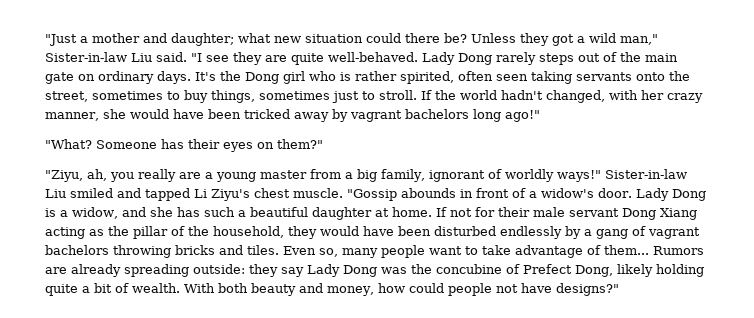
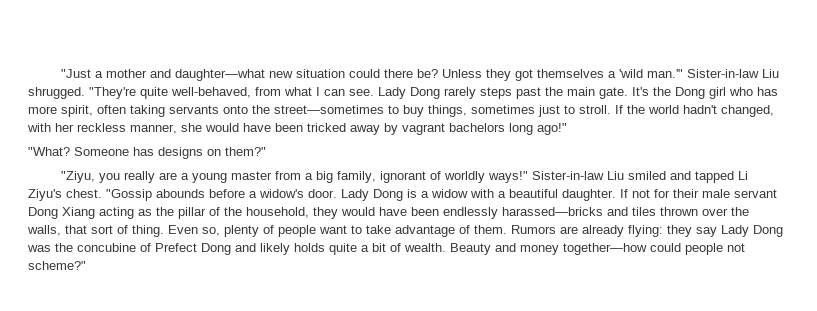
- "Just a mother and daughter; what new situation could there be?
+ "Just a mother and daughter—what new situation could there be?
- Unless they got a wild man," Sister-in-law Liu said. "I see they are quite well-behaved. Lady Dong rarely steps out of the main gate on ordinary days.
+ Unless they got themselves a 'wild man.'" Sister-in-law Liu shrugged. "They're quite well-behaved, from what I can see. Lady Dong rarely steps past the main gate.
- It's the Dong girl who is rather spirited, often seen taking servants onto the street, sometimes to buy things, sometimes just to stroll.
+ It's the Dong girl who has more spirit, often taking servants onto the street—sometimes to buy things, sometimes just to stroll.
- If the world hadn't changed, with her crazy manner, she would have been tricked away by vagrant bachelors long ago!"
+ If the world hadn't changed, with her reckless manner, she would have been tricked away by vagrant bachelors long ago!"
- Someone has their eyes on them?"
+ Someone has designs on them?"
- "Ziyu, ah, you really are a young master from a big family, ignorant of worldly ways!"
+ "Ziyu, you really are a young master from a big family, ignorant of worldly ways!"
- Sister-in-law Liu smiled and tapped Li Ziyu's chest muscle. "Gossip abounds in front of a widow's door.
+ Sister-in-law Liu smiled and tapped Li Ziyu's chest. "Gossip abounds before a widow's door.
- Lady Dong is a widow, and she has such a beautiful daughter at home.
+ Lady Dong is a widow with a beautiful daughter.
- If not for their male servant Dong Xiang acting as the pillar of the household, they would have been disturbed endlessly by a gang of vagrant bachelors throwing bricks and tiles. Even so, many people want to take advantage of them...
+ If not for their male servant Dong Xiang acting as the pillar of the household, they would have been endlessly harassed—bricks and tiles thrown over the walls, that sort of thing. Even so, plenty of people want to take advantage of them.
- Rumors are already spreading outside: they say Lady Dong was the concubine of Prefect Dong, likely holding quite a bit of wealth.
+ Rumors are already flying: they say Lady Dong was the concubine of Prefect Dong and likely holds quite a bit of wealth.
- With both beauty and money, how could people not have designs?"
+ Beauty and money together—how could people not scheme?"

